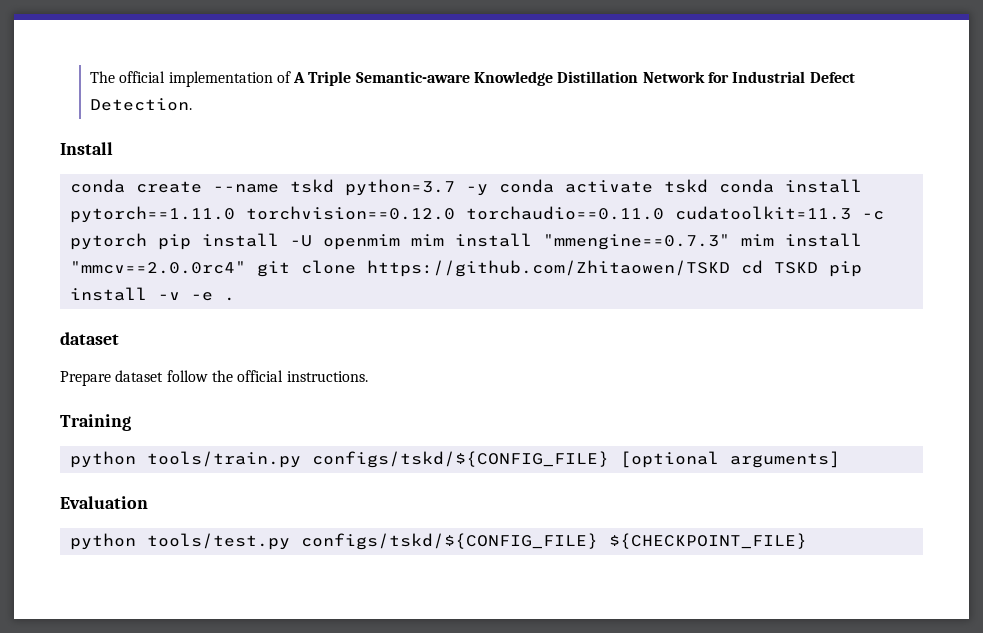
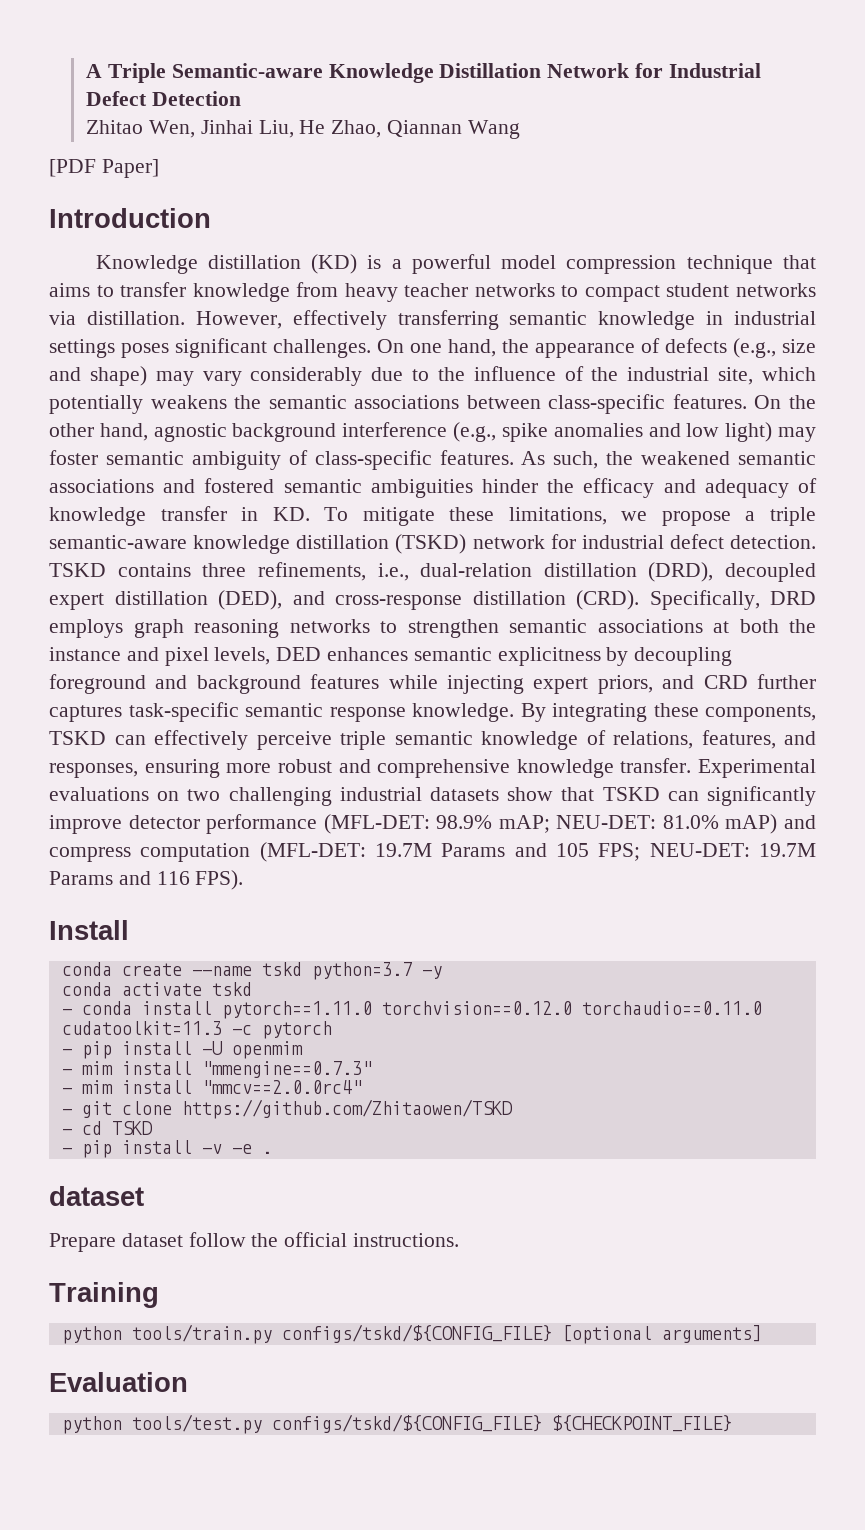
- The official implementation of A Triple Semantic-aware Knowledge Distillation Network for Industrial Defect Detection.
+ A Triple Semantic-aware Knowledge Distillation Network for Industrial Defect Detection
+ Zhitao Wen, Jinhai Liu, He Zhao, Qiannan Wang
+ [PDF Paper]
+ Introduction
+ Knowledge distillation (KD) is a powerful model compression technique that aims to transfer knowledge from heavy teacher networks to compact student networks via distillation. However, effectively transferring semantic knowledge in industrial settings poses significant challenges. On one hand, the appearance of defects (e.g., size and shape) may vary considerably due to the influence of the industrial site, which potentially weakens the semantic associations between class-specific features. On the other hand, agnostic background interference (e.g., spike anomalies and low light) may foster semantic ambiguity of class-specific features. As such, the weakened semantic associations and fostered semantic ambiguities hinder the efficacy and adequacy of knowledge transfer in KD. To mitigate these limitations, we propose a triple semantic-aware knowledge distillation (TSKD) network for industrial defect detection. TSKD contains three refinements, i.e., dual-relation distillation (DRD), decoupled expert distillation (DED), and cross-response distillation (CRD). Specifically, DRD employs graph reasoning networks to strengthen semantic associations at both the instance and pixel levels, DED enhances semantic explicitness by decoupling foreground and background features while injecting expert priors, and CRD further captures task-specific semantic response knowledge. By integrating these components, TSKD can effectively perceive triple semantic knowledge of relations, features, and responses, ensuring more robust and comprehensive knowledge transfer. Experimental evaluations on two challenging industrial datasets show that TSKD can significantly improve detector performance (MFL-DET: 98.9% mAP; NEU-DET: 81.0% mAP) and compress computation (MFL-DET: 19.7M Params and 105 FPS; NEU-DET: 19.7M Params and 116 FPS).
- conda create --name tskd python=3.7 -y conda activate tskd conda install pytorch==1.11.0 torchvision==0.12.0 torchaudio==0.11.0 cudatoolkit=11.3 -c pytorch pip install -U openmim mim install "mmengine==0.7.3" mim install "mmcv==2.0.0rc4" git clone https://github.com/Zhitaowen/TSKD cd TSKD pip install -v -e .
+ conda create --name tskd python=3.7 -y
+ conda activate tskd
+ - conda install pytorch==1.11.0 torchvision==0.12.0 torchaudio==0.11.0 cudatoolkit=11.3 -c pytorch
+ - pip install -U openmim
+ - mim install "mmengine==0.7.3"
+ - mim install "mmcv==2.0.0rc4"
+ - git clone https://github.com/Zhitaowen/TSKD
+ - cd TSKD
+ - pip install -v -e .

